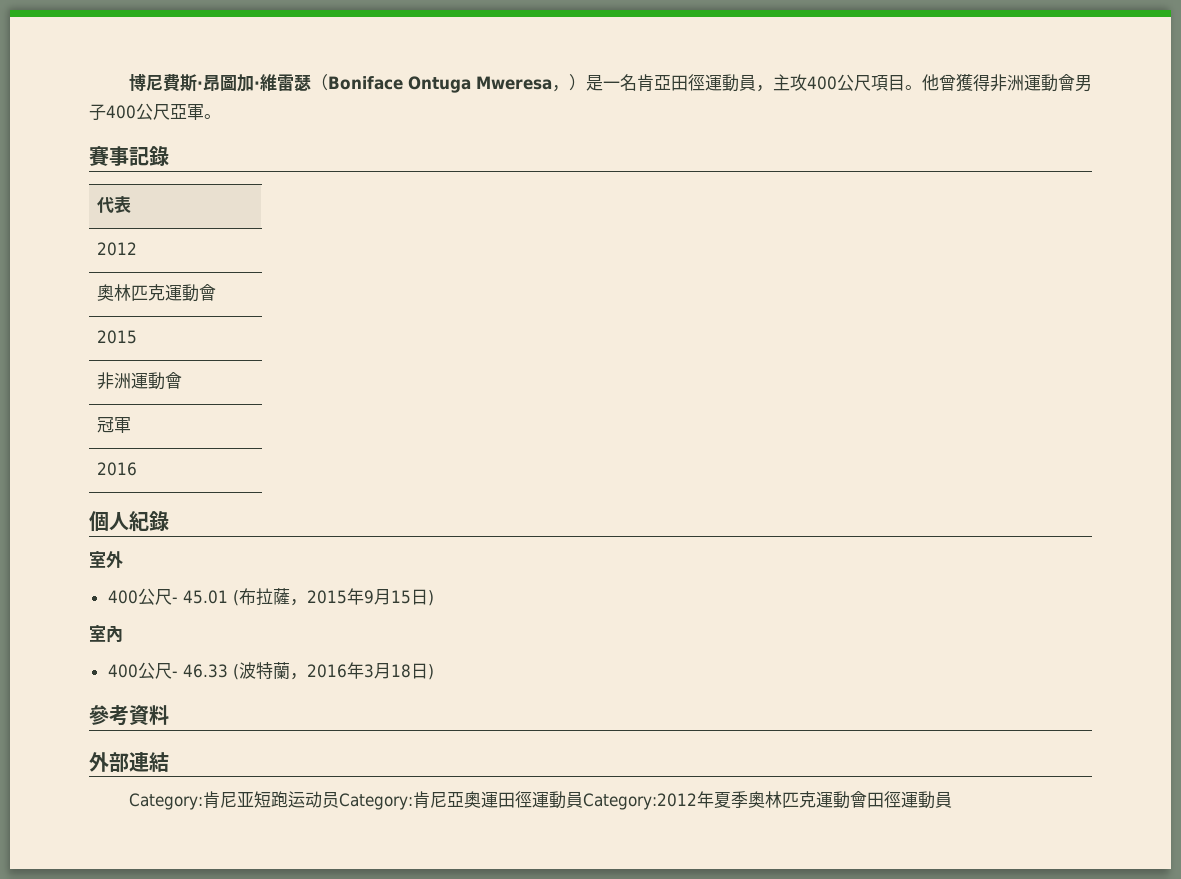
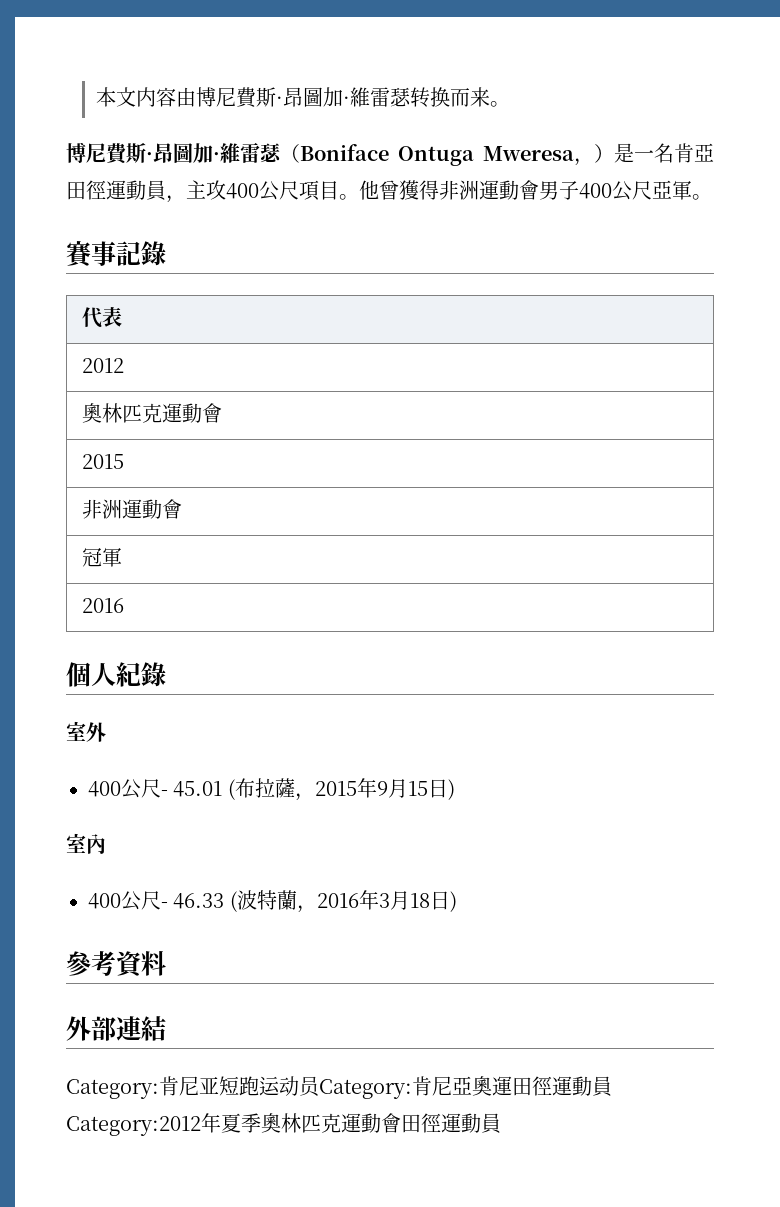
+ 本文内容由博尼費斯·昂圖加·維雷瑟转换而来。

